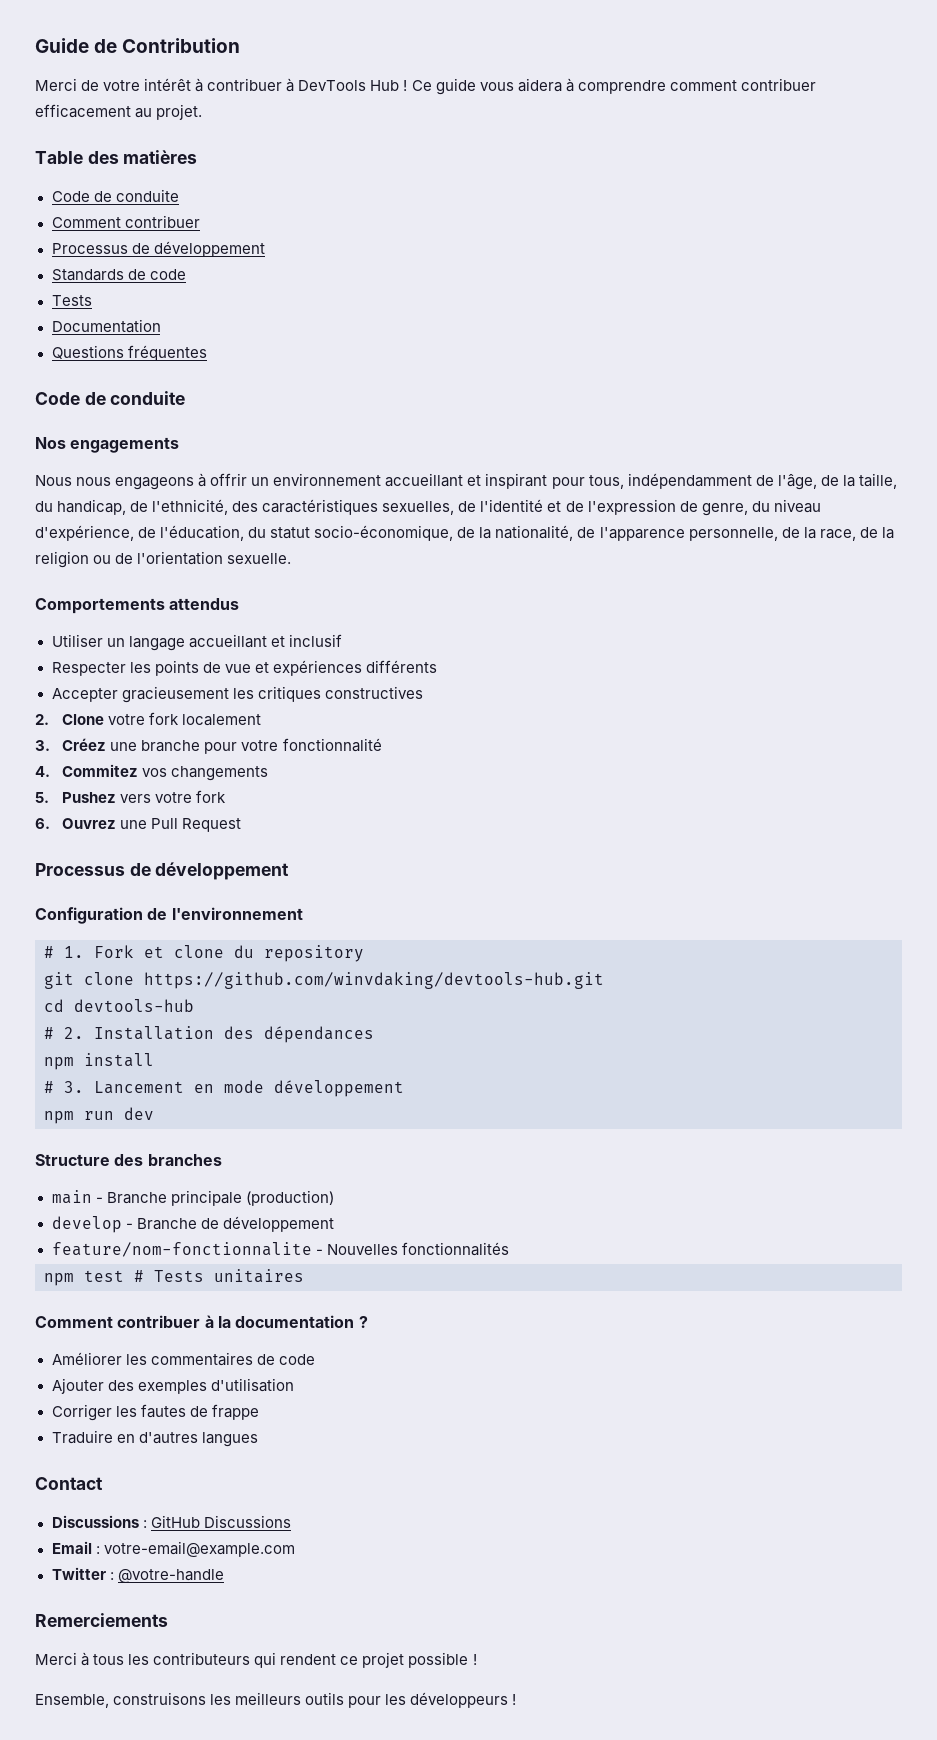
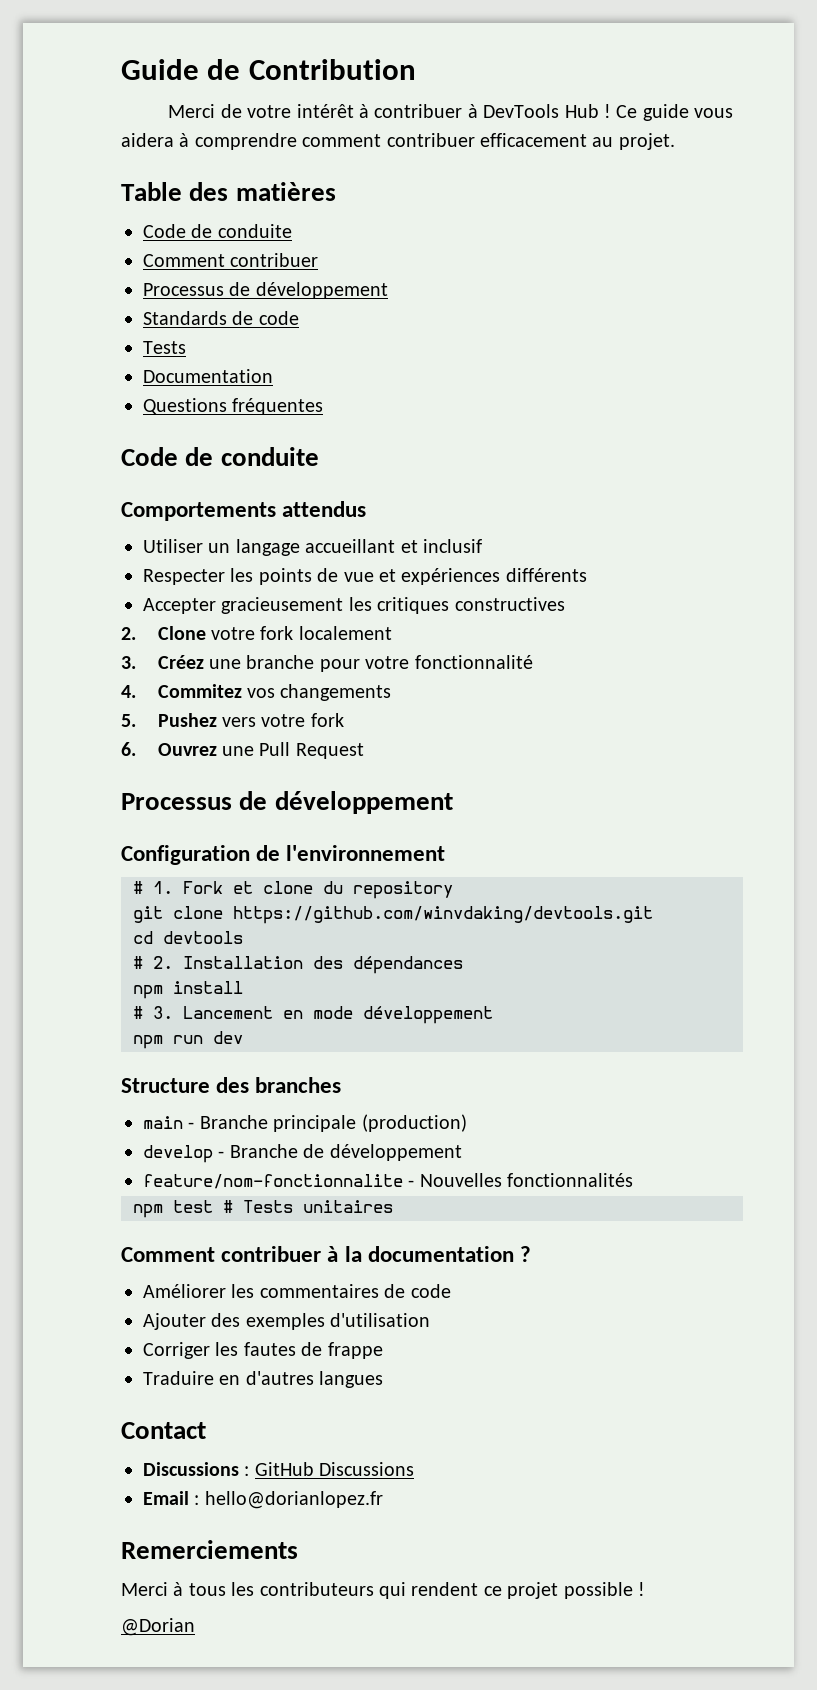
- Nos engagements
- Nous nous engageons à offrir un environnement accueillant et inspirant pour tous, indépendamment de l'âge, de la taille, du handicap, de l'ethnicité, des caractéristiques sexuelles, de l'identité et de l'expression de genre, du niveau d'expérience, de l'éducation, du statut socio-économique, de la nationalité, de l'apparence personnelle, de la race, de la religion ou de l'orientation sexuelle.
- git clone https://github.com/winvdaking/devtools-hub.git
+ git clone https://github.com/winvdaking/devtools.git
- cd devtools-hub
+ cd devtools
- Email : votre-email@example.com
- Twitter : @votre-handle
+ Email : hello@dorianlopez.fr
- Ensemble, construisons les meilleurs outils pour les développeurs !
+ @Dorian

